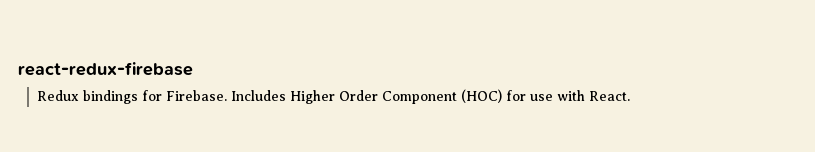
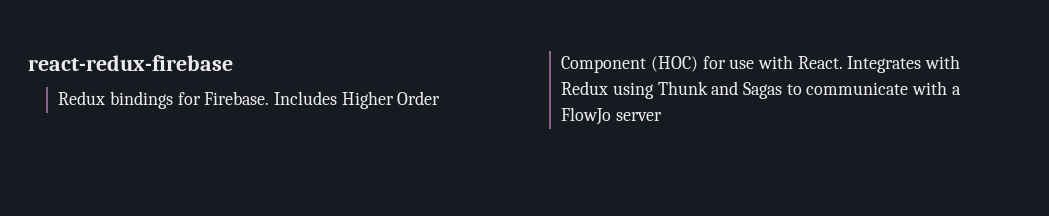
+ Integrates with Redux using Thunk and Sagas to communicate with a FlowJo server

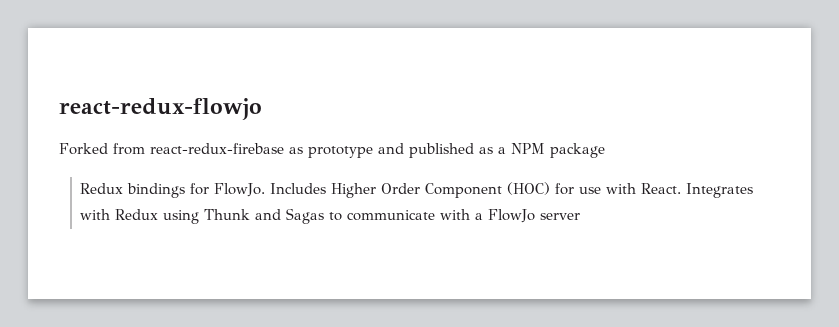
- react-redux-firebase
+ react-redux-flowjo
+ Forked from react-redux-firebase as prototype and published as a NPM package
- Redux bindings for Firebase.
+ Redux bindings for FlowJo.

